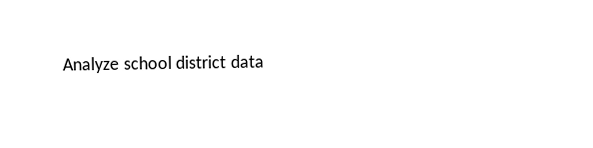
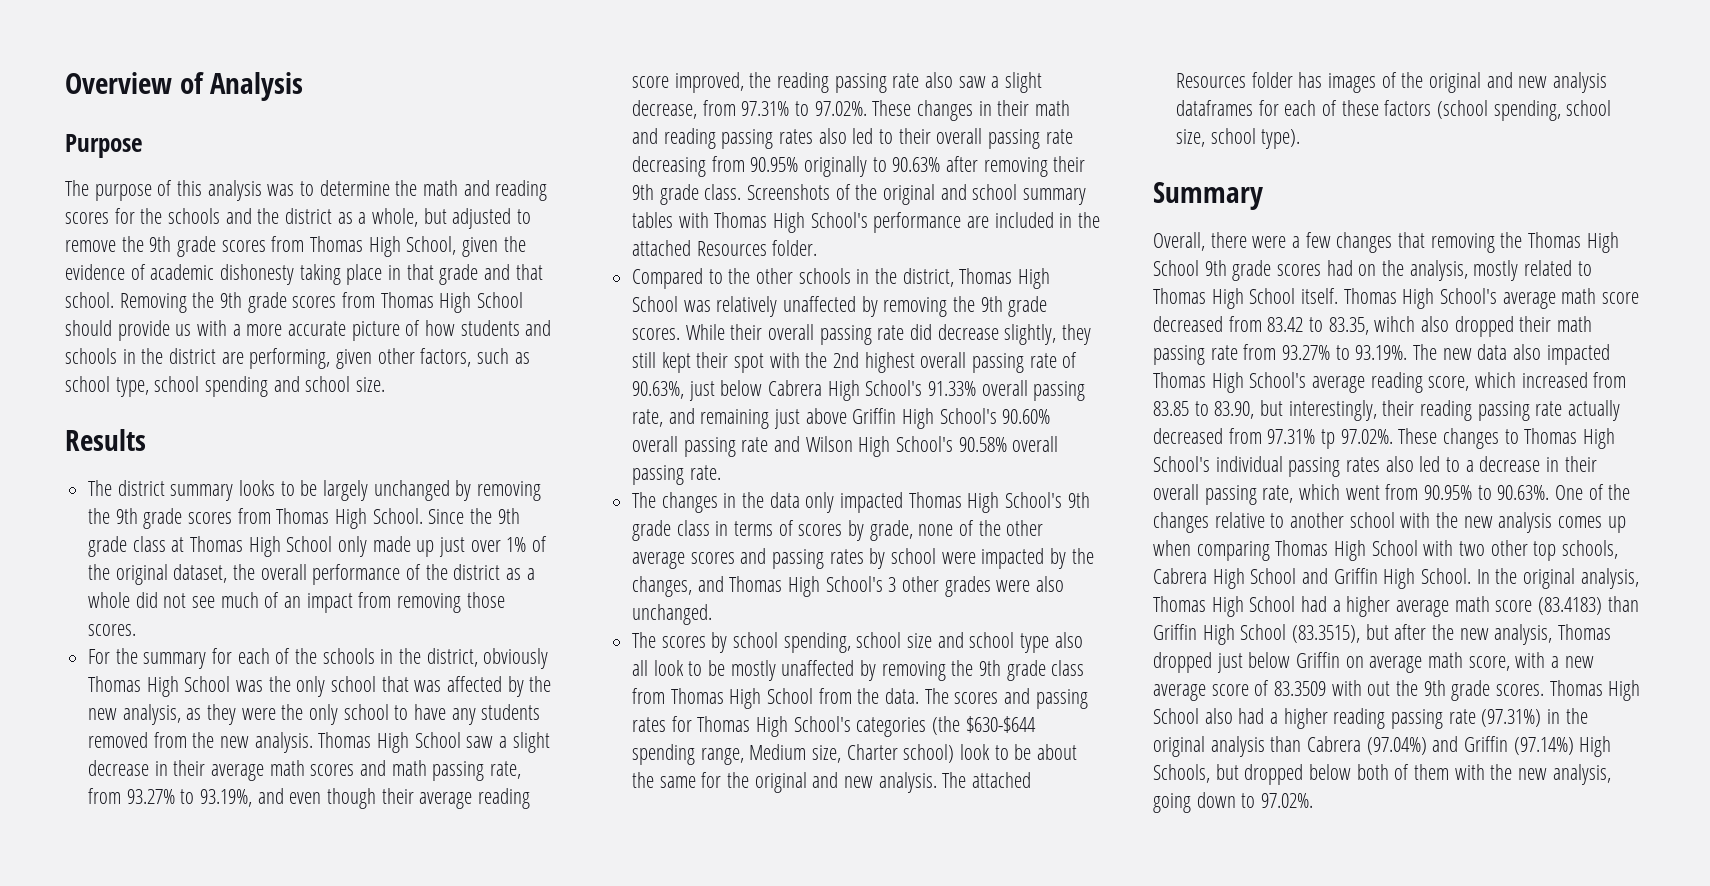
- Analyze school district data
+ Overview of Analysis
+ Purpose
+ The purpose of this analysis was to determine the math and reading scores for the schools and the district as a whole, but adjusted to remove the 9th grade scores from Thomas High School, given the evidence of academic dishonesty taking place in that grade and that school. Removing the 9th grade scores from Thomas High School should provide us with a more accurate picture of how students and schools in the district are performing, given other factors, such as school type, school spending and school size.
+ Results
+ The district summary looks to be largely unchanged by removing the 9th grade scores from Thomas High School. Since the 9th grade class at Thomas High School only made up just over 1% of the original dataset, the overall performance of the district as a whole did not see much of an impact from removing those scores.
+ For the summary for each of the schools in the district, obviously Thomas High School was the only school that was affected by the new analysis, as they were the only school to have any students removed from the new analysis. Thomas High School saw a slight decrease in their average math scores and math passing rate, from 93.27% to 93.19%, and even though their average reading score improved, the reading passing rate also saw a slight decrease, from 97.31% to 97.02%. These changes in their math and reading passing rates also led to their overall passing rate decreasing from 90.95% originally to 90.63% after removing their 9th grade class. Screenshots of the original and school summary tables with Thomas High School's performance are included in the attached Resources folder.
+ Compared to the other schools in the district, Thomas High School was relatively unaffected by removing the 9th grade scores. While their overall passing rate did decrease slightly, they still kept their spot with the 2nd highest overall passing rate of 90.63%, just below Cabrera High School's 91.33% overall passing rate, and remaining just above Griffin High School's 90.60% overall passing rate and Wilson High School's 90.58% overall passing rate.
+ The changes in the data only impacted Thomas High School's 9th grade class in terms of scores by grade, none of the other average scores and passing rates by school were impacted by the changes, and Thomas High School's 3 other grades were also unchanged.
+ The scores by school spending, school size and school type also all look to be mostly unaffected by removing the 9th grade class from Thomas High School from the data. The scores and passing rates for Thomas High School's categories (the $630-$644 spending range, Medium size, Charter school) look to be about the same for the original and new analysis. The attached Resources folder has images of the original and new analysis dataframes for each of these factors (school spending, school size, school type).
+ Summary
+ Overall, there were a few changes that removing the Thomas High School 9th grade scores had on the analysis, mostly related to Thomas High School itself. Thomas High School's average math score decreased from 83.42 to 83.35, wihch also dropped their math passing rate from 93.27% to 93.19%. The new data also impacted Thomas High School's average reading score, which increased from 83.85 to 83.90, but interestingly, their reading passing rate actually decreased from 97.31% tp 97.02%. These changes to Thomas High School's individual passing rates also led to a decrease in their overall passing rate, which went from 90.95% to 90.63%. One of the changes relative to another school with the new analysis comes up when comparing Thomas High School with two other top schools, Cabrera High School and Griffin High School. In the original analysis, Thomas High School had a higher average math score (83.4183) than Griffin High School (83.3515), but after the new analysis, Thomas dropped just below Griffin on average math score, with a new average score of 83.3509 with out the 9th grade scores. Thomas High School also had a higher reading passing rate (97.31%) in the original analysis than Cabrera (97.04%) and Griffin (97.14%) High Schools, but dropped below both of them with the new analysis, going down to 97.02%.

